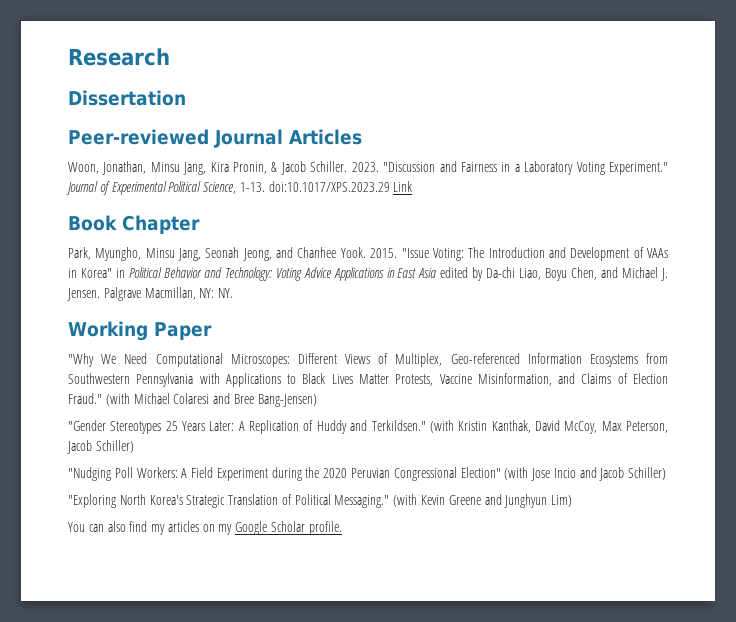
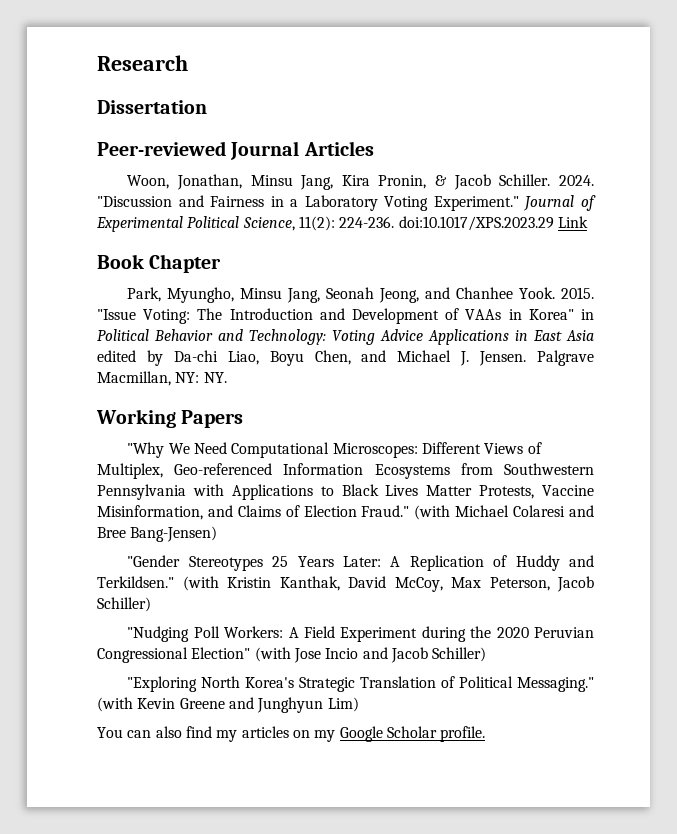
- 2023.
+ 2024.
- Journal of Experimental Political Science, 1-13. doi:10.1017/XPS.2023.29 Link
+ Journal of Experimental Political Science, 11(2): 224-236. doi:10.1017/XPS.2023.29 Link
- Working Paper
+ Working Papers

